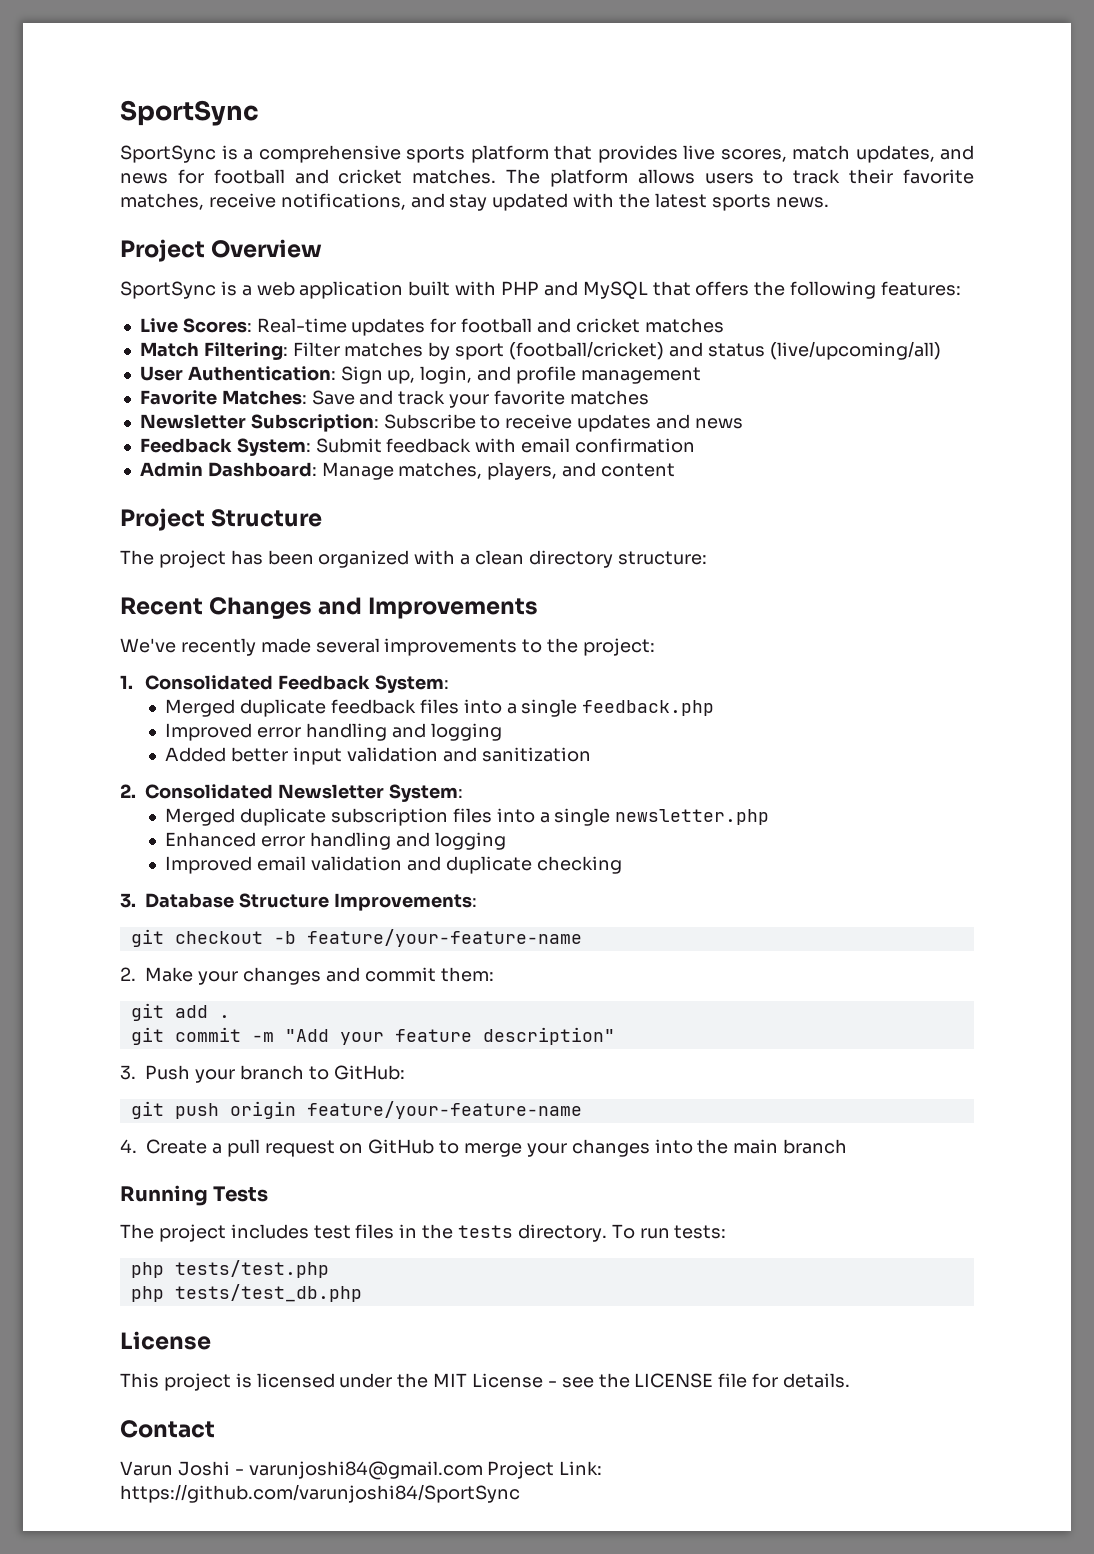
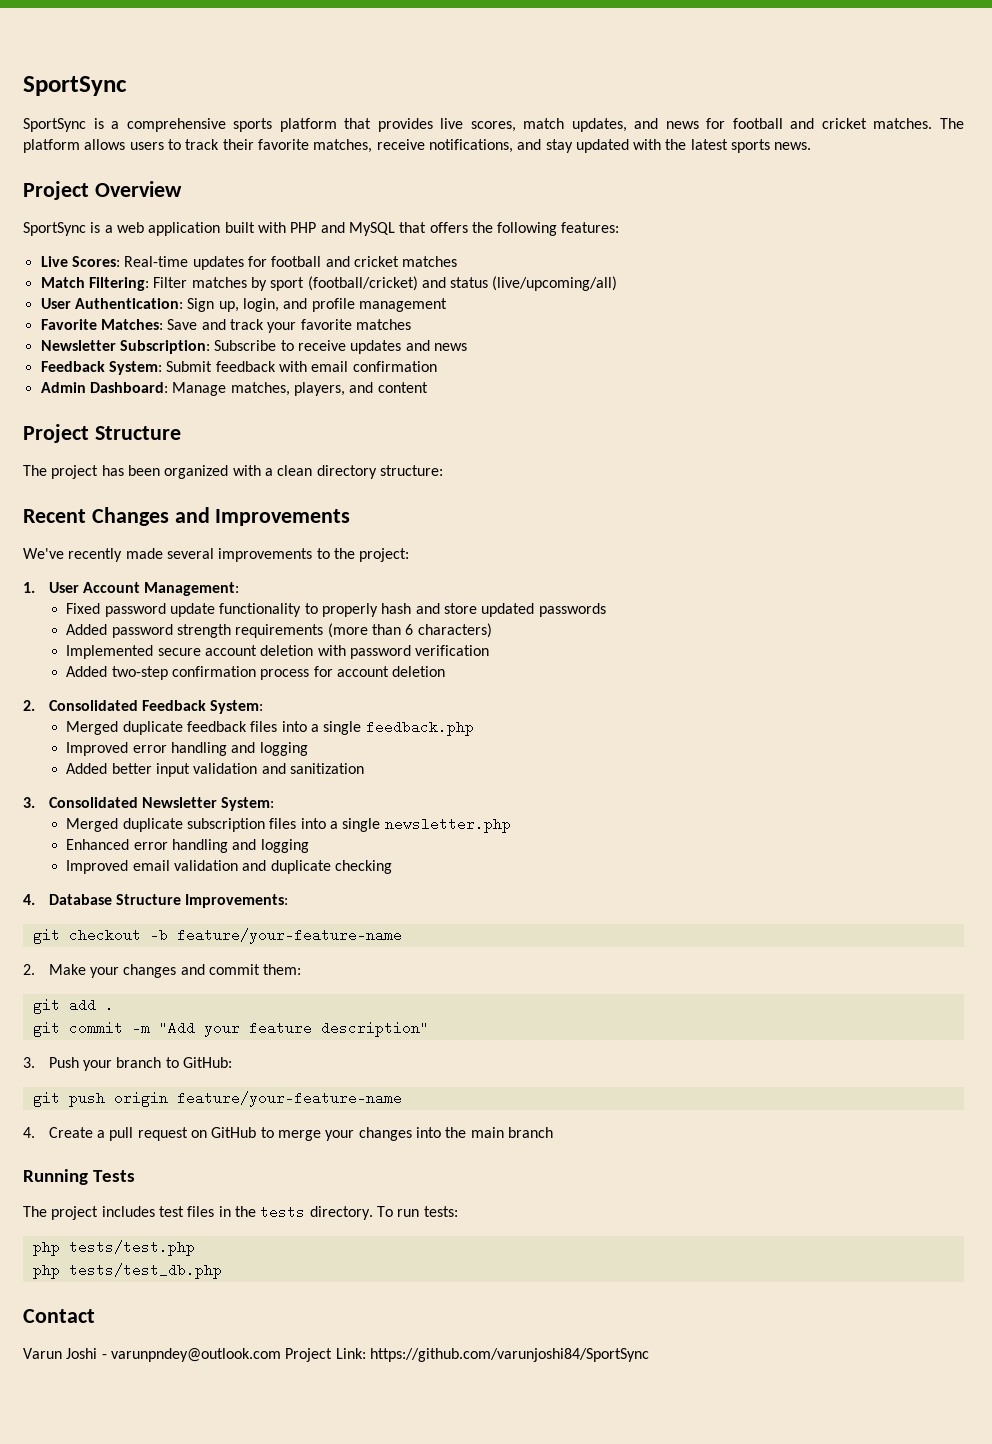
- 1. Consolidated Feedback System:
+ 1. User Account Management:
+ Fixed password update functionality to properly hash and store updated passwords
+ Added password strength requirements (more than 6 characters)
+ Implemented secure account deletion with password verification
+ Added two-step confirmation process for account deletion
+ 2. Consolidated Feedback System:
- 2. Consolidated Newsletter System:
+ 3. Consolidated Newsletter System:
- 3. Database Structure Improvements:
+ 4. Database Structure Improvements:
  php tests/test_db.php
- License
- This project is licensed under the MIT License - see the LICENSE file for details.
- Varun Joshi - varunjoshi84@gmail.com Project Link: https://github.com/varunjoshi84/SportSync
+ Varun Joshi - varunpndey@outlook.com Project Link: https://github.com/varunjoshi84/SportSync

